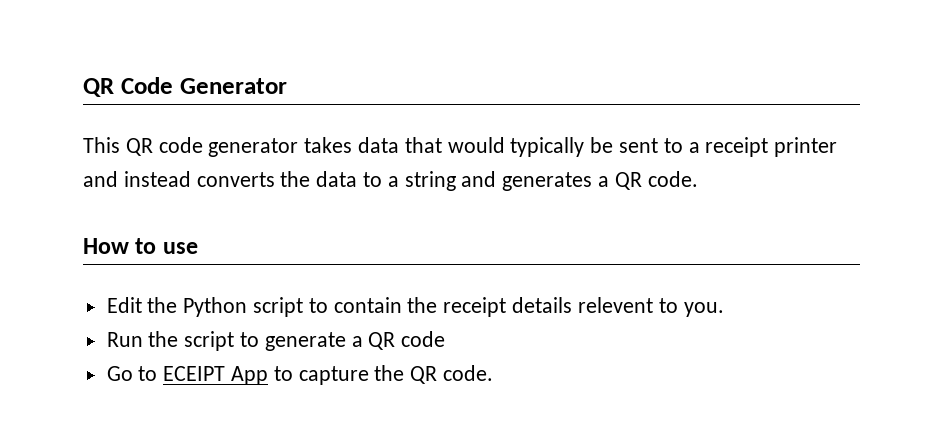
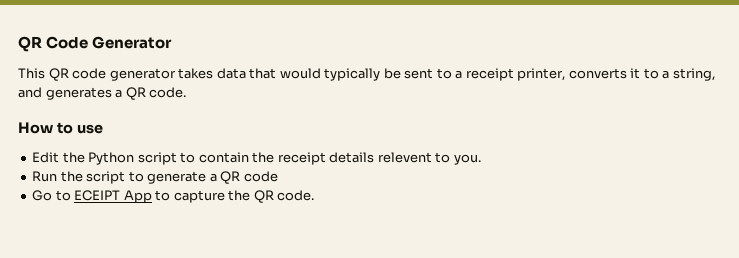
- This QR code generator takes data that would typically be sent to a receipt printer and instead converts the data to a string and generates a QR code.
+ This QR code generator takes data that would typically be sent to a receipt printer, converts it to a string, and generates a QR code.

